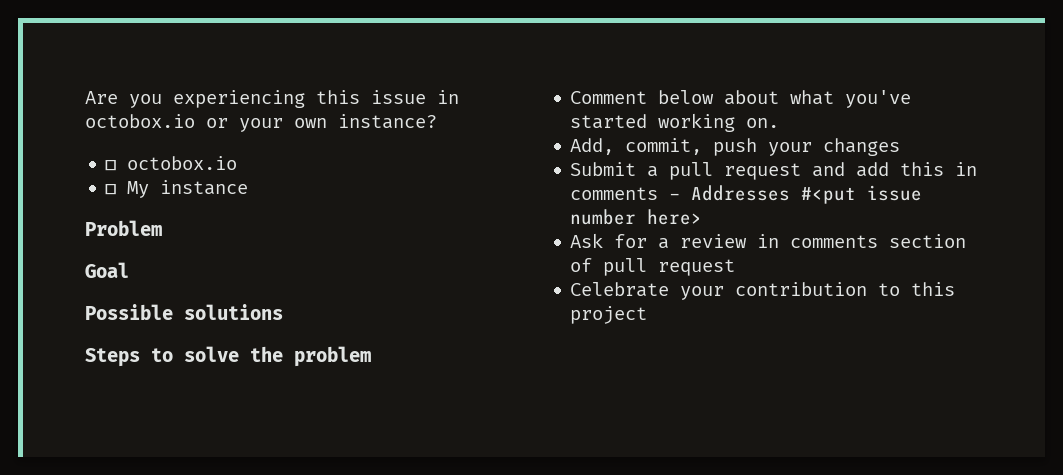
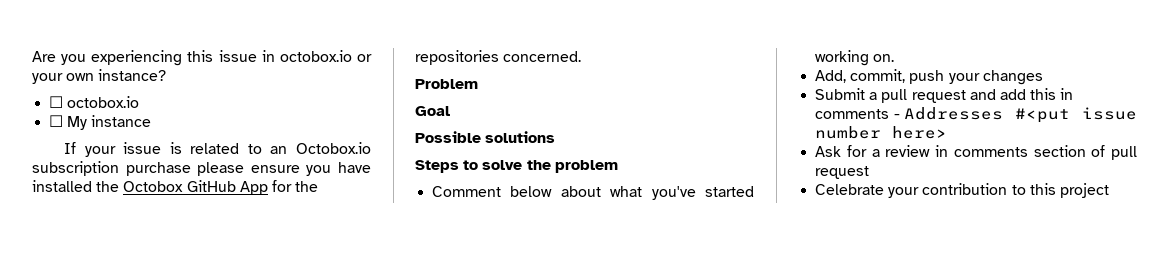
+ If your issue is related to an Octobox.io subscription purchase please ensure you have installed the Octobox GitHub App for the repositories concerned.

